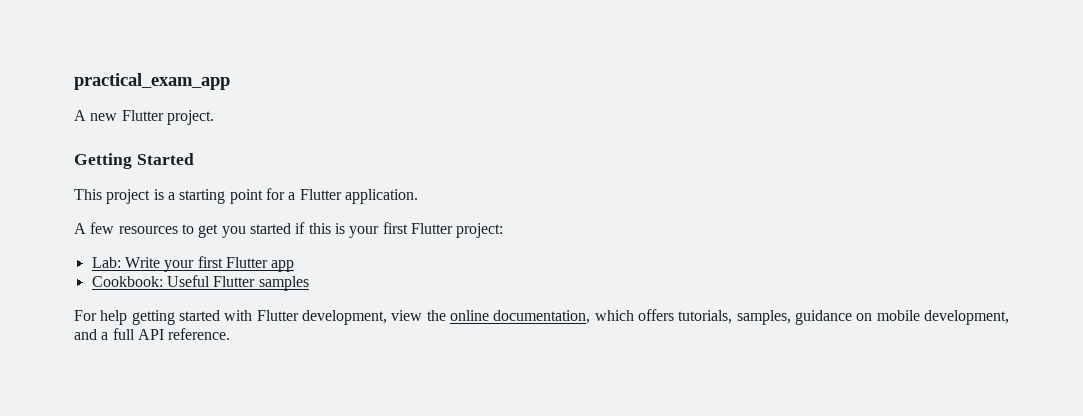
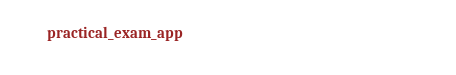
- A new Flutter project.
- Getting Started
- This project is a starting point for a Flutter application.
- A few resources to get you started if this is your first Flutter project:
- Lab: Write your first Flutter app
- Cookbook: Useful Flutter samples
- For help getting started with Flutter development, view the online documentation, which offers tutorials, samples, guidance on mobile development, and a full API reference.

